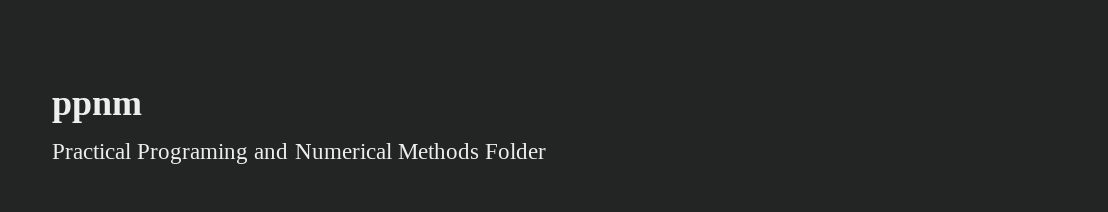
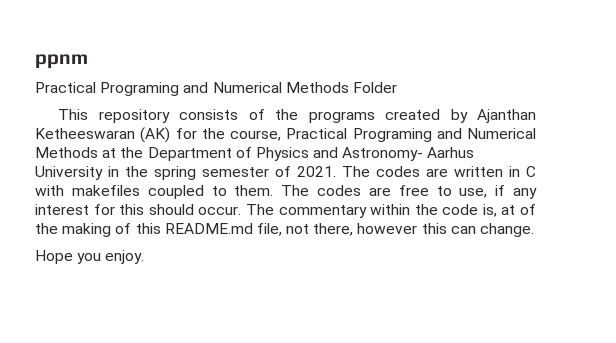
+ This repository consists of the programs created by Ajanthan Ketheeswaran (AK) for the course, Practical Programing and Numerical Methods at the Department of Physics and Astronomy- Aarhus University in the spring semester of 2021. The codes are written in C with makefiles coupled to them. The codes are free to use, if any interest for this should occur. The commentary within the code is, at of the making of this README.md file, not there, however this can change.
+ Hope you enjoy.

